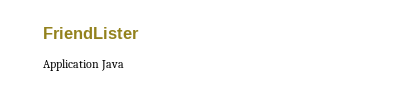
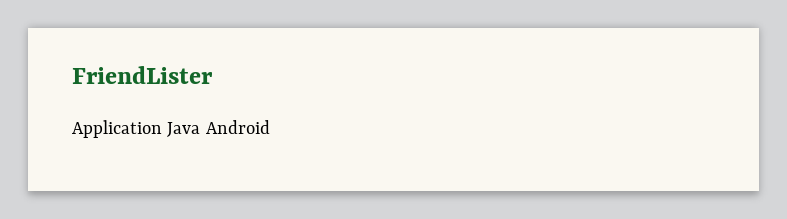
- Application Java
+ Application Java Android

